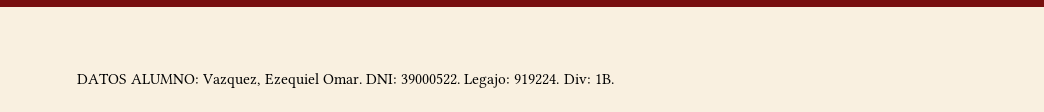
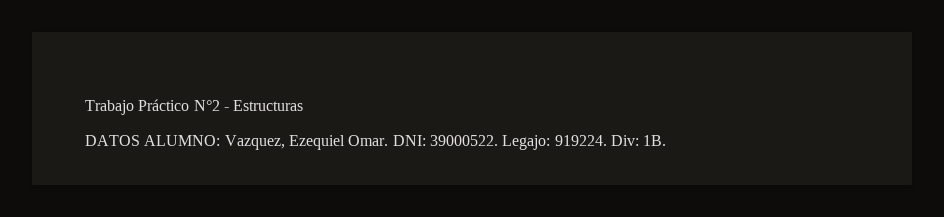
+ Trabajo Práctico N°2 - Estructuras

